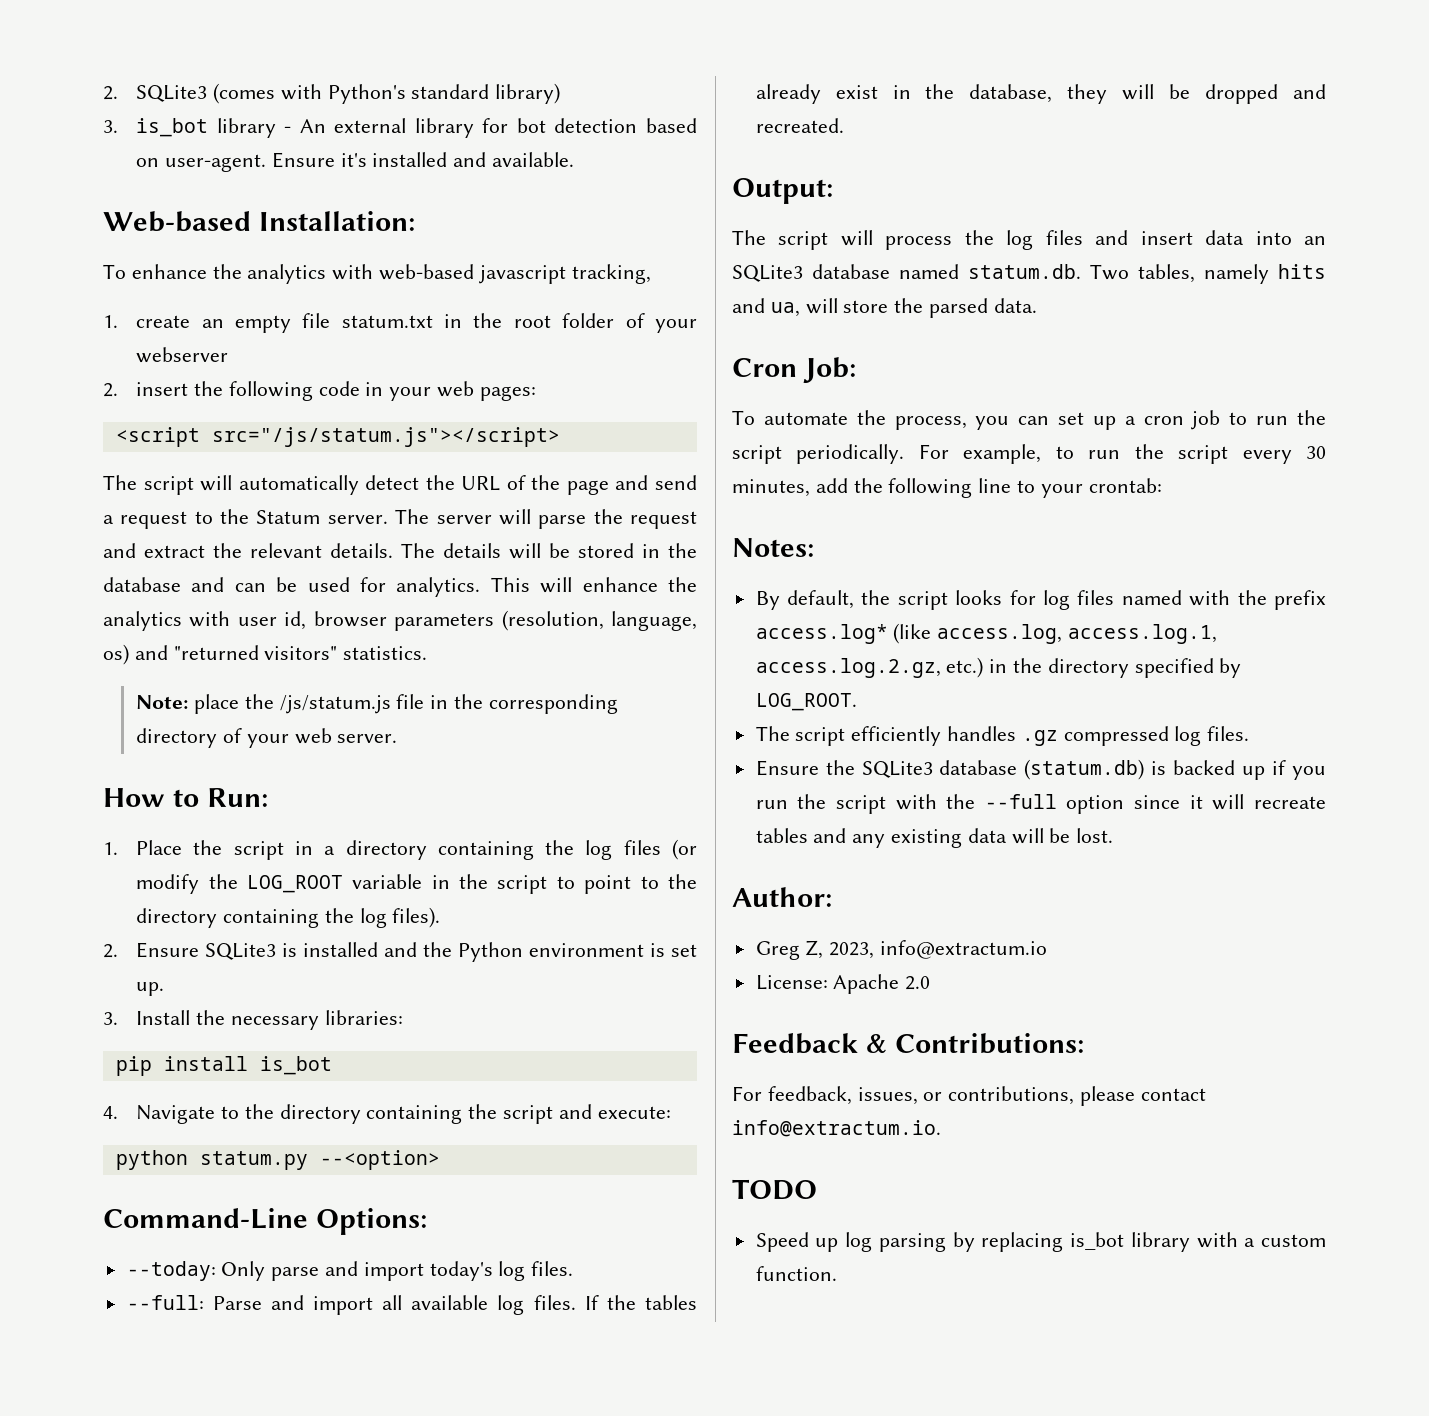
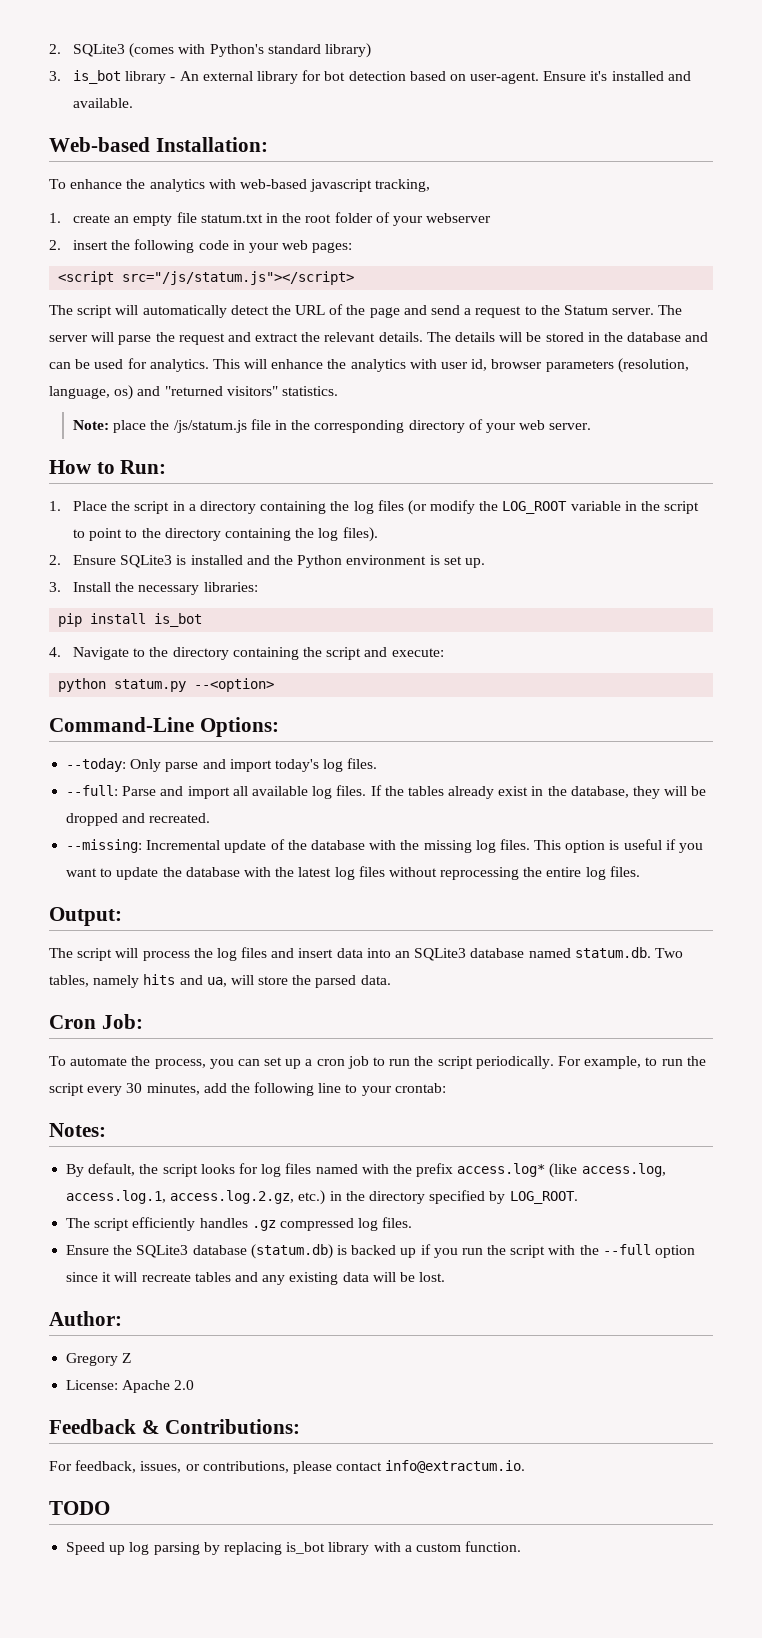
+ --missing: Incremental update of the database with the missing log files. This option is useful if you want to update the database with the latest log files without reprocessing the entire log files.
- Greg Z, 2023, info@extractum.io
+ Gregory Z

